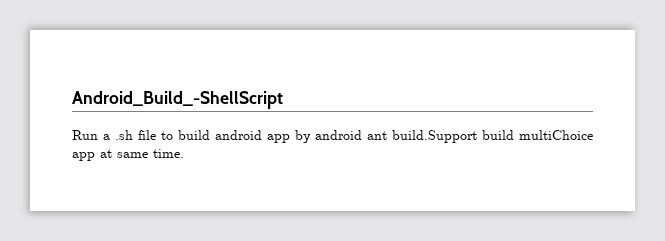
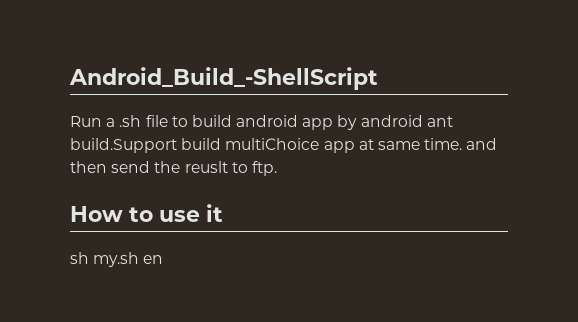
- Run a .sh file to build android app by android ant build.Support build multiChoice app at same time.
+ Run a .sh file to build android app by android ant build.Support build multiChoice app at same time. and then send the reuslt to ftp.
+ How to use it
+ sh my.sh en

